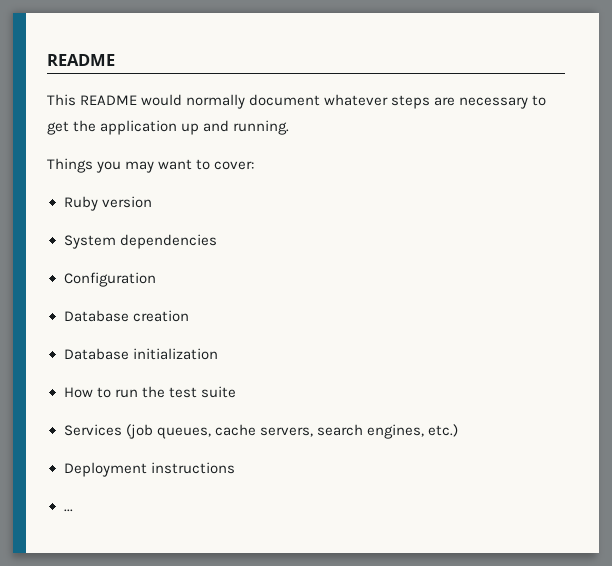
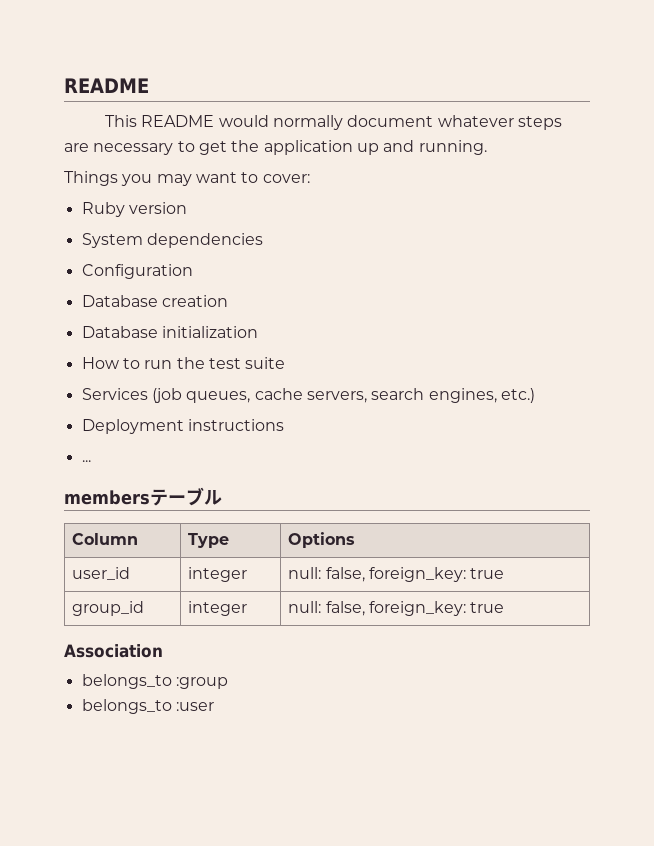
+ membersテーブル
+ Column | Type | Options
+ user_id | integer | null: false, foreign_key: true
+ group_id | integer | null: false, foreign_key: true
+ Association
+ belongs_to :group
+ belongs_to :user

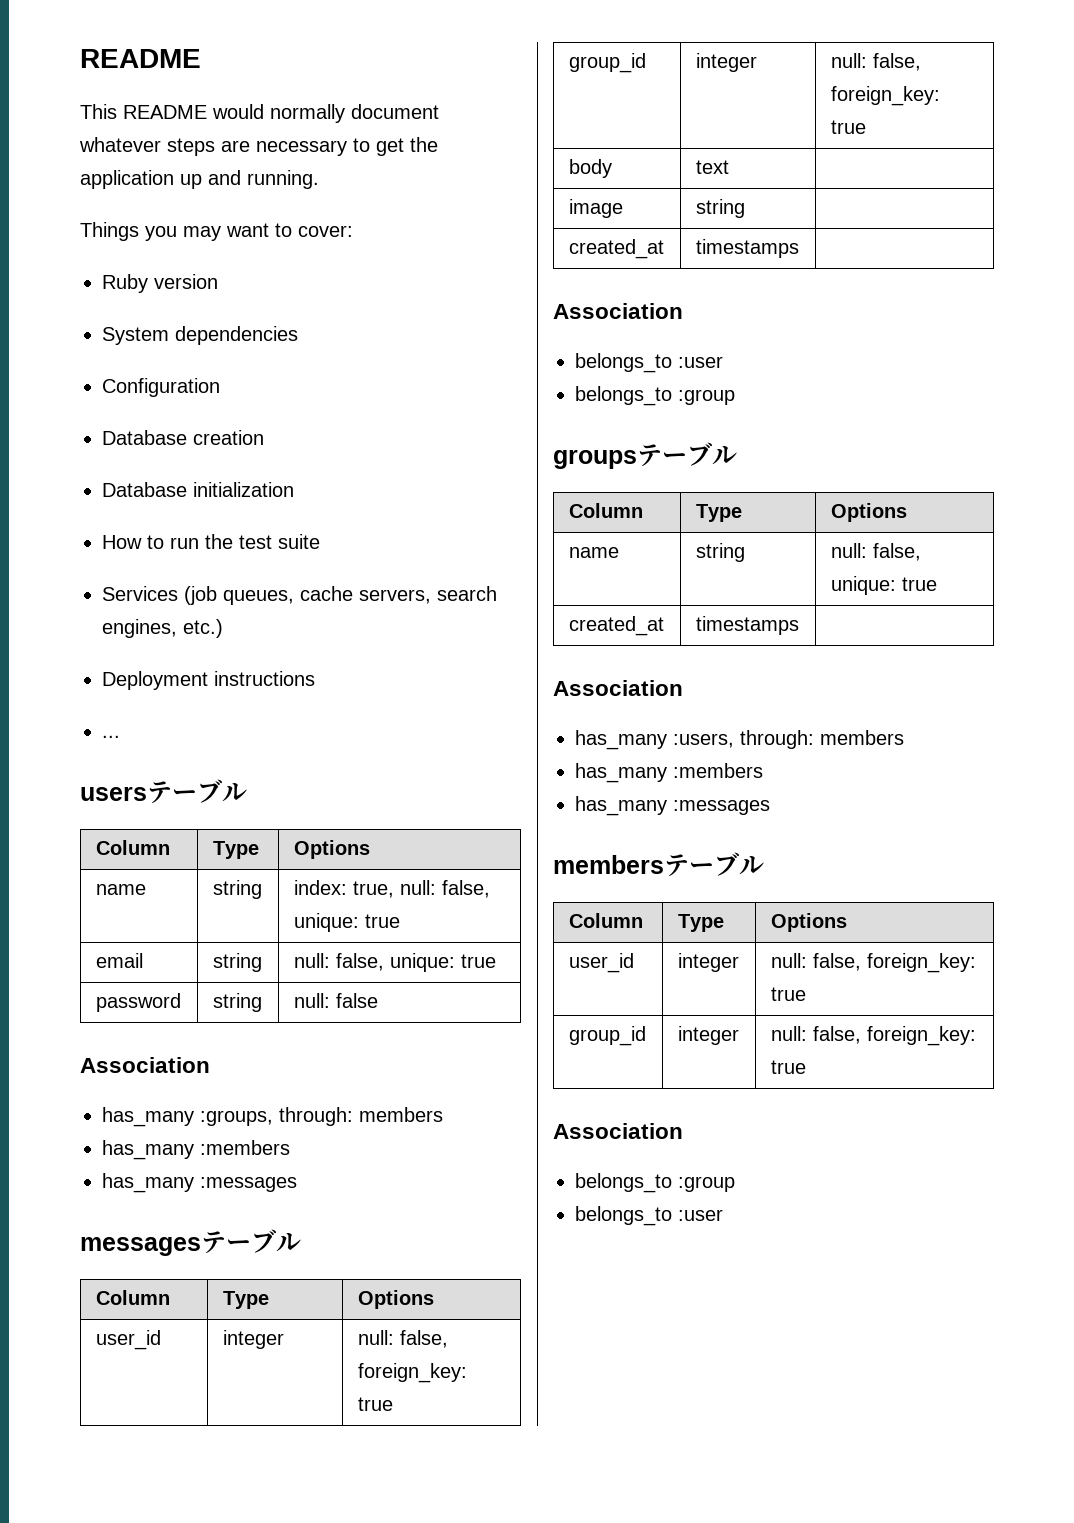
+ usersテーブル
+ Column | Type | Options
+ name | string | index: true, null: false, unique: true
+ email | string | null: false, unique: true
+ password | string | null: false
+ Association
+ has_many :groups, through: members
+ has_many :members
+ has_many :messages
+ messagesテーブル
+ Column | Type | Options
+ user_id | integer | null: false, foreign_key: true
+ group_id | integer | null: false, foreign_key: true
+ body | text |
+ image | string |
+ created_at | timestamps |
+ Association
+ belongs_to :user
+ belongs_to :group
+ groupsテーブル
+ Column | Type | Options
+ name | string | null: false, unique: true
+ created_at | timestamps |
+ Association
+ has_many :users, through: members
+ has_many :members
+ has_many :messages

